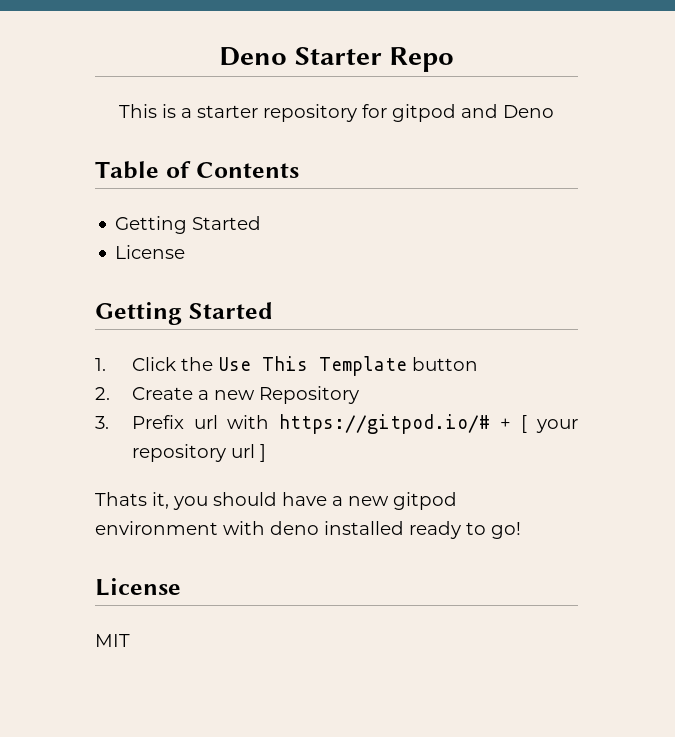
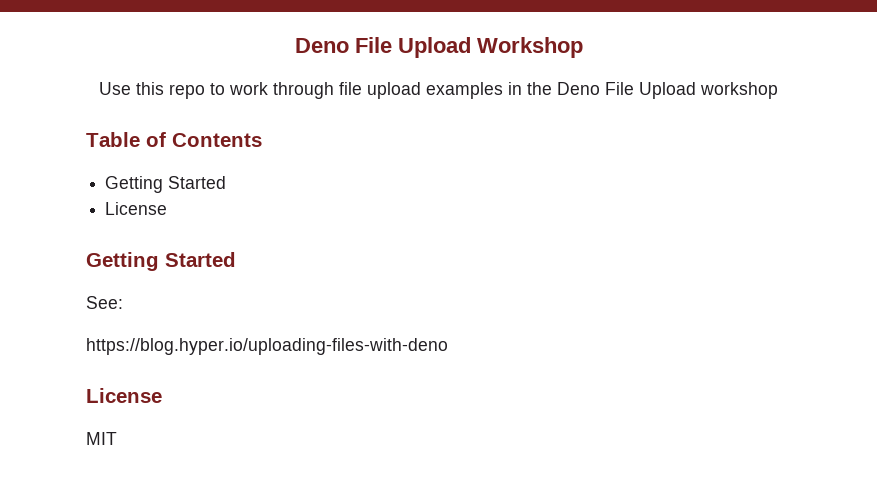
- Deno Starter Repo
- This is a starter repository for gitpod and Deno
+ Deno File Upload Workshop
+ Use this repo to work through file upload examples in the Deno File Upload workshop
- 1. Click the Use This Template button
- 2. Create a new Repository
- 3. Prefix url with https://gitpod.io/# + [ your repository url ]
- Thats it, you should have a new gitpod environment with deno installed ready to go!
+ See:
+ https://blog.hyper.io/uploading-files-with-deno

